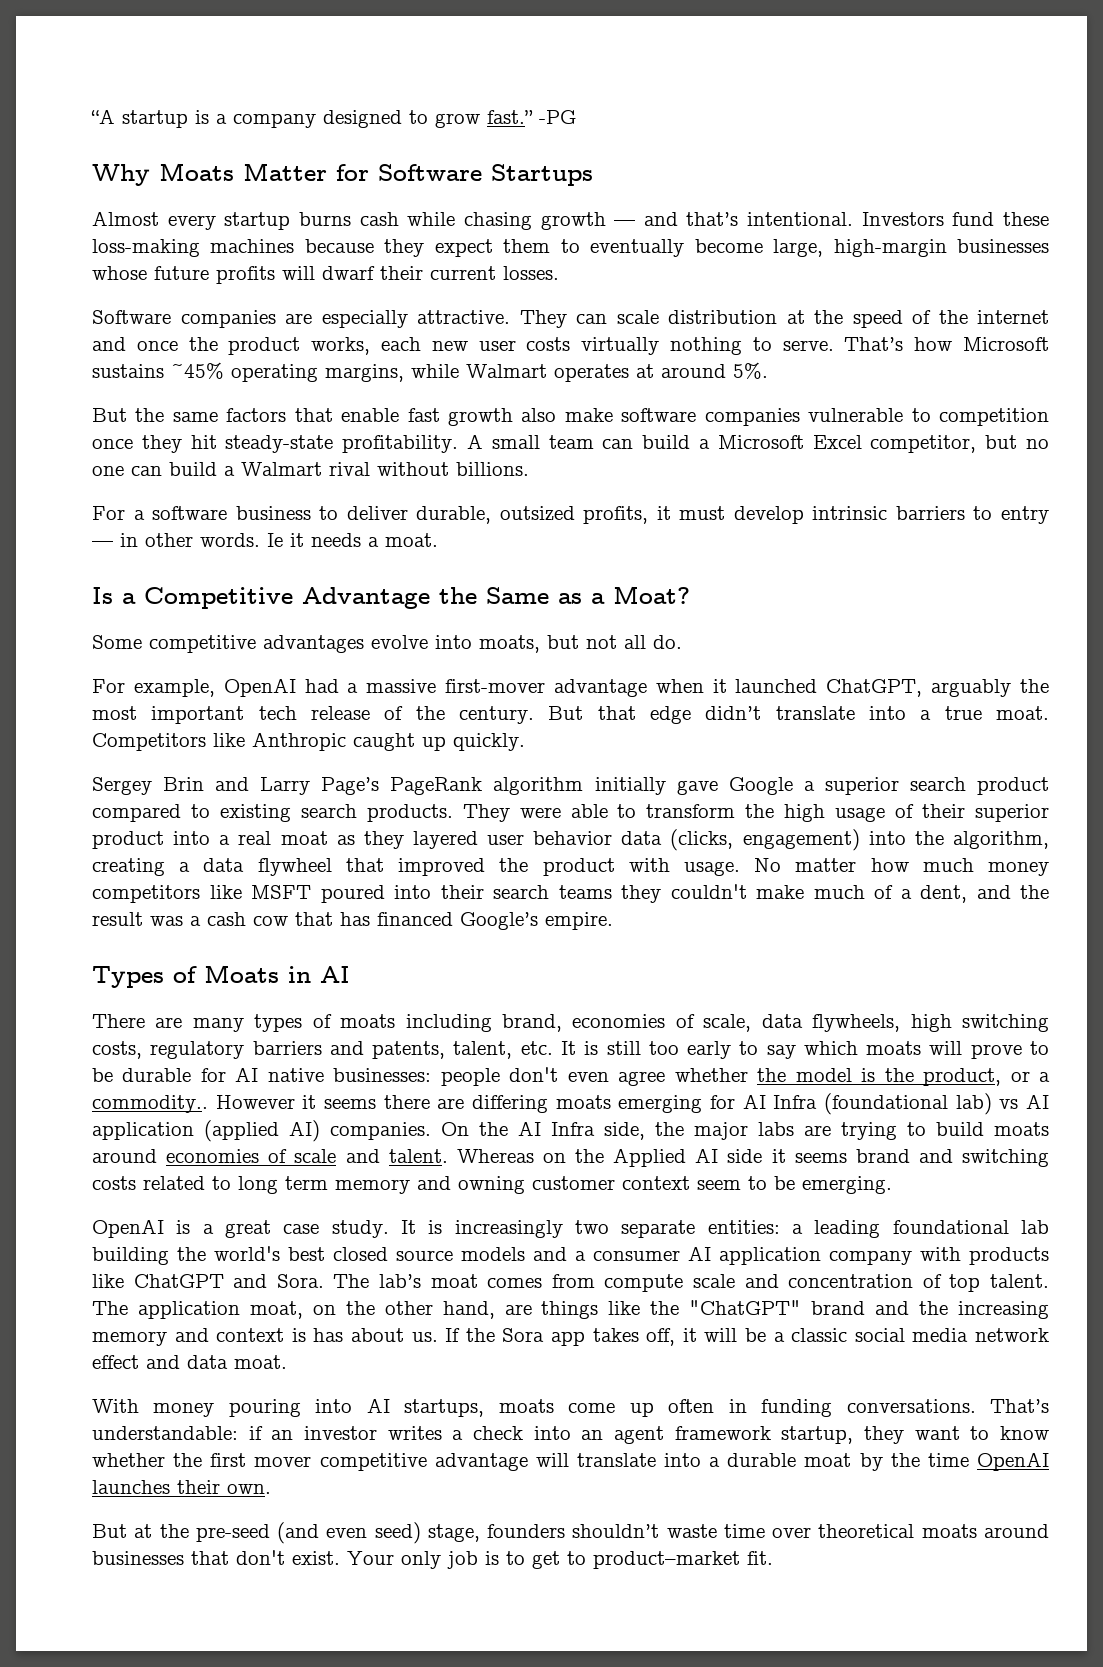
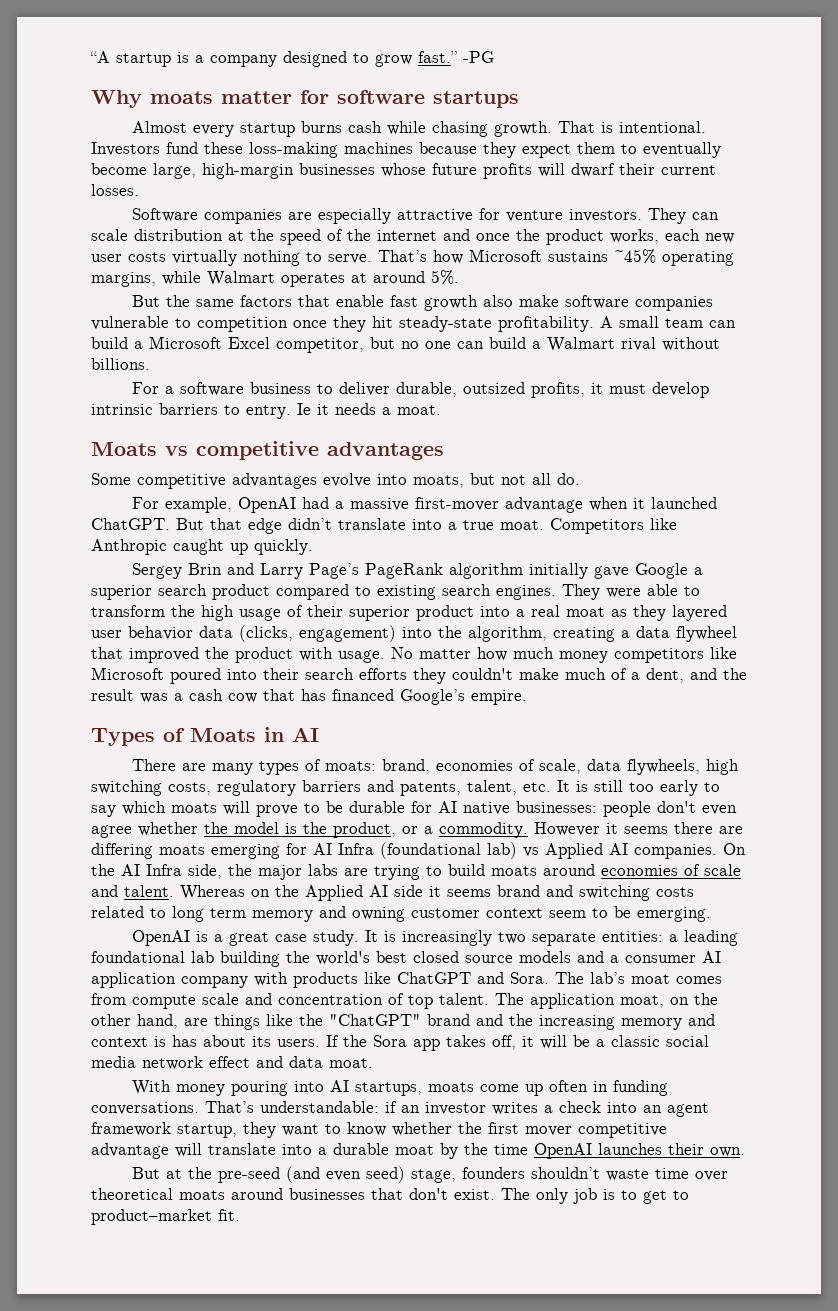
- Why Moats Matter for Software Startups
+ Why moats matter for software startups
- Almost every startup burns cash while chasing growth — and that’s intentional.
+ Almost every startup burns cash while chasing growth. That is intentional.
- Software companies are especially attractive.
+ Software companies are especially attractive for venture investors.
- For a software business to deliver durable, outsized profits, it must develop intrinsic barriers to entry — in other words.
+ For a software business to deliver durable, outsized profits, it must develop intrinsic barriers to entry.
- Is a Competitive Advantage the Same as a Moat?
+ Moats vs competitive advantages
- For example, OpenAI had a massive first-mover advantage when it launched ChatGPT, arguably the most important tech release of the century.
+ For example, OpenAI had a massive first-mover advantage when it launched ChatGPT.
- Sergey Brin and Larry Page’s PageRank algorithm initially gave Google a superior search product compared to existing search products.
+ Sergey Brin and Larry Page’s PageRank algorithm initially gave Google a superior search product compared to existing search engines.
- No matter how much money competitors like MSFT poured into their search teams they couldn't make much of a dent, and the result was a cash cow that has financed Google’s empire.
+ No matter how much money competitors like Microsoft poured into their search efforts they couldn't make much of a dent, and the result was a cash cow that has financed Google’s empire.
- There are many types of moats including brand, economies of scale, data flywheels, high switching costs, regulatory barriers and patents, talent, etc. It is still too early to say which moats will prove to be durable for AI native businesses: people don't even agree whether the model is the product, or a commodity..
+ There are many types of moats: brand, economies of scale, data flywheels, high switching costs, regulatory barriers and patents, talent, etc. It is still too early to say which moats will prove to be durable for AI native businesses: people don't even agree whether the model is the product, or a commodity.
- However it seems there are differing moats emerging for AI Infra (foundational lab) vs AI application (applied AI) companies.
+ However it seems there are differing moats emerging for AI Infra (foundational lab) vs Applied AI companies.
- The application moat, on the other hand, are things like the "ChatGPT" brand and the increasing memory and context is has about us.
+ The application moat, on the other hand, are things like the "ChatGPT" brand and the increasing memory and context is has about its users.
- Your only job is to get to product–market fit.
+ The only job is to get to product–market fit.

